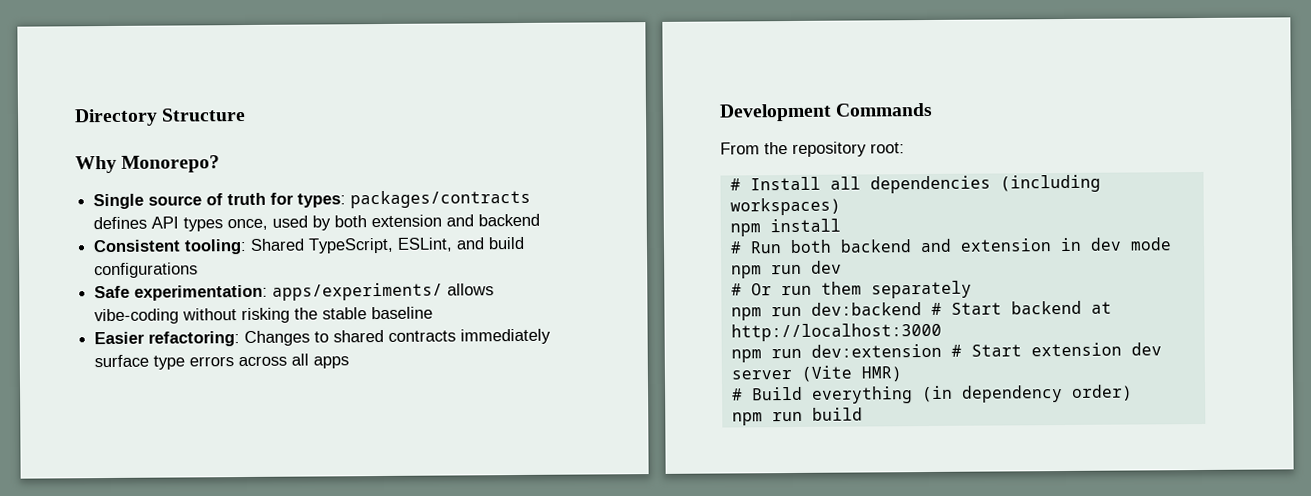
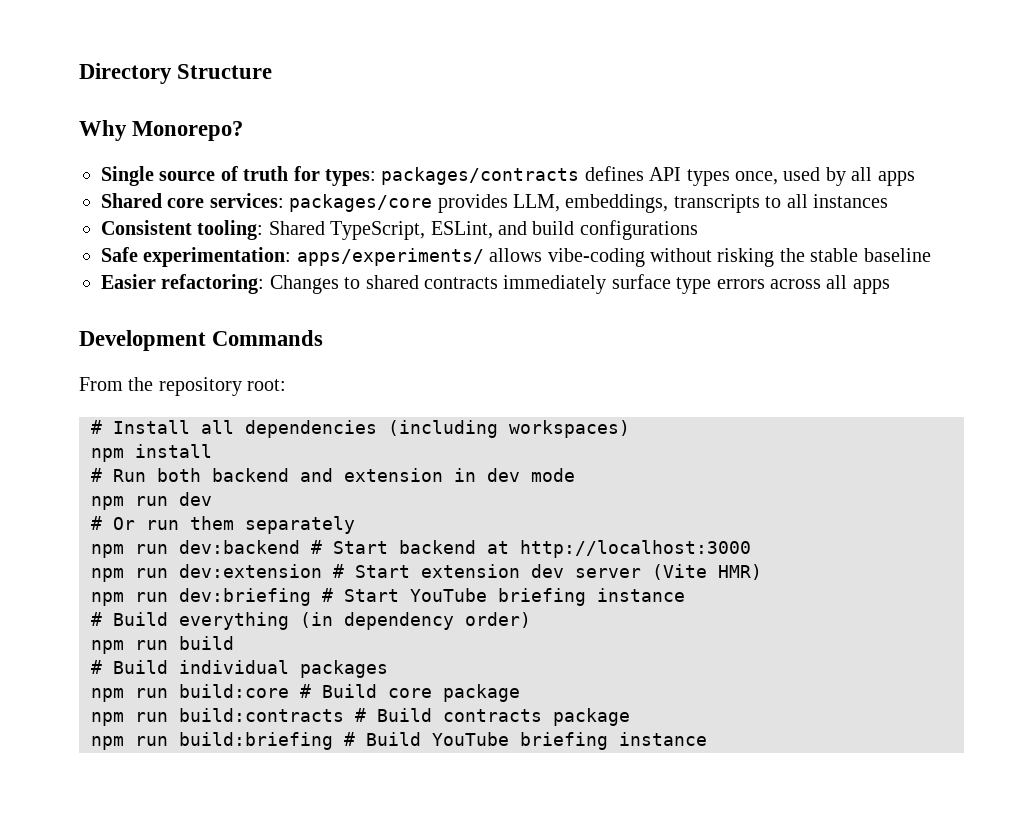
- Single source of truth for types: packages/contracts defines API types once, used by both extension and backend
+ Single source of truth for types: packages/contracts defines API types once, used by all apps
+ Shared core services: packages/core provides LLM, embeddings, transcripts to all instances
+ npm run dev:briefing # Start YouTube briefing instance
+ # Build individual packages
+ npm run build:core # Build core package
+ npm run build:contracts # Build contracts package
+ npm run build:briefing # Build YouTube briefing instance

